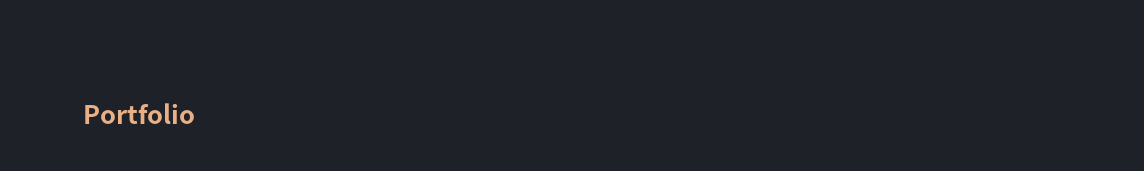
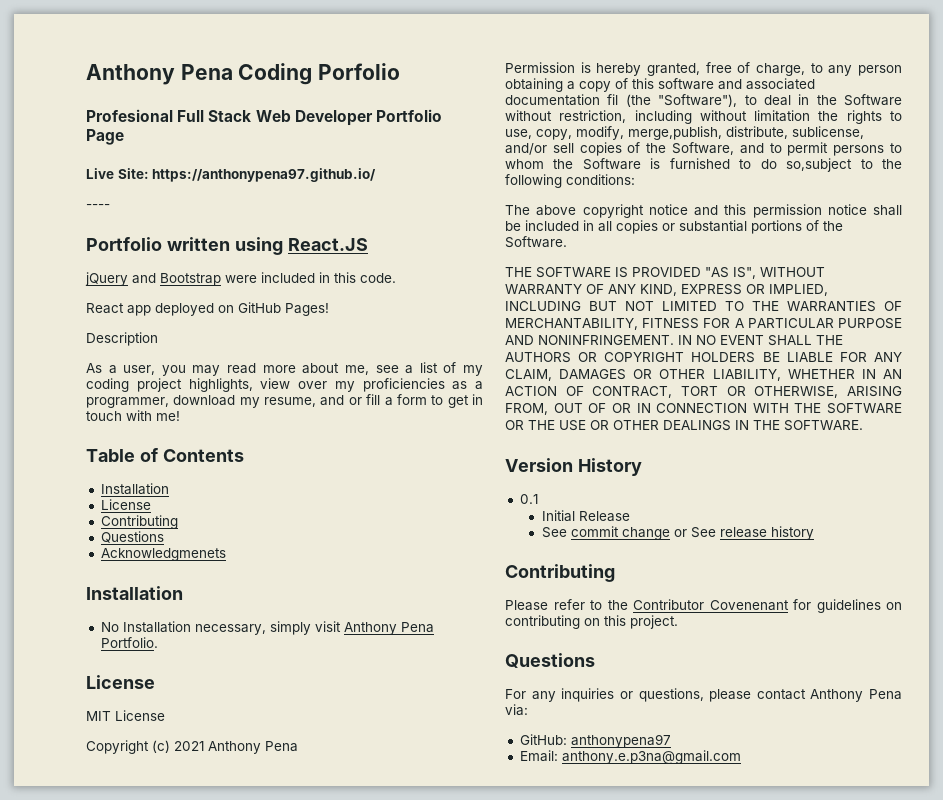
- Portfolio
+ Anthony Pena Coding Porfolio
+ Profesional Full Stack Web Developer Portfolio Page
+ Live Site: https://anthonypena97.github.io/
+ ----
+ Portfolio written using React.JS
+ jQuery and Bootstrap were included in this code.
+ React app deployed on GitHub Pages!
+ Description
+ As a user, you may read more about me, see a list of my coding project highlights, view over my proficiencies as a programmer, download my resume, and or fill a form to get in touch with me!
+ Table of Contents
+ Installation
+ License
+ Contributing
+ Questions
+ Acknowledgmenets
+ Installation
+ No Installation necessary, simply visit Anthony Pena Portfolio.
+ License
+ MIT License
+ Copyright (c) 2021 Anthony Pena
+ Permission is hereby granted, free of charge, to any person obtaining a copy of this software and associated documentation fil (the "Software"), to deal in the Software without restriction, including without limitation the rights to use, copy, modify, merge,publish, distribute, sublicense, and/or sell copies of the Software, and to permit persons to whom the Software is furnished to do so,subject to the following conditions:
+ The above copyright notice and this permission notice shall be included in all copies or substantial portions of the Software.
+ THE SOFTWARE IS PROVIDED "AS IS", WITHOUT WARRANTY OF ANY KIND, EXPRESS OR IMPLIED, INCLUDING BUT NOT LIMITED TO THE WARRANTIES OF MERCHANTABILITY, FITNESS FOR A PARTICULAR PURPOSE AND NONINFRINGEMENT. IN NO EVENT SHALL THE AUTHORS OR COPYRIGHT HOLDERS BE LIABLE FOR ANY CLAIM, DAMAGES OR OTHER LIABILITY, WHETHER IN AN ACTION OF CONTRACT, TORT OR OTHERWISE, ARISING FROM, OUT OF OR IN CONNECTION WITH THE SOFTWARE OR THE USE OR OTHER DEALINGS IN THE SOFTWARE.
+ Version History
+ 0.1
+ Initial Release
+ See commit change or See release history
+ Contributing
+ Please refer to the Contributor Covenenant for guidelines on contributing on this project.
+ Questions
+ For any inquiries or questions, please contact Anthony Pena via:
+ GitHub: anthonypena97
+ Email: anthony.e.p3na@gmail.com

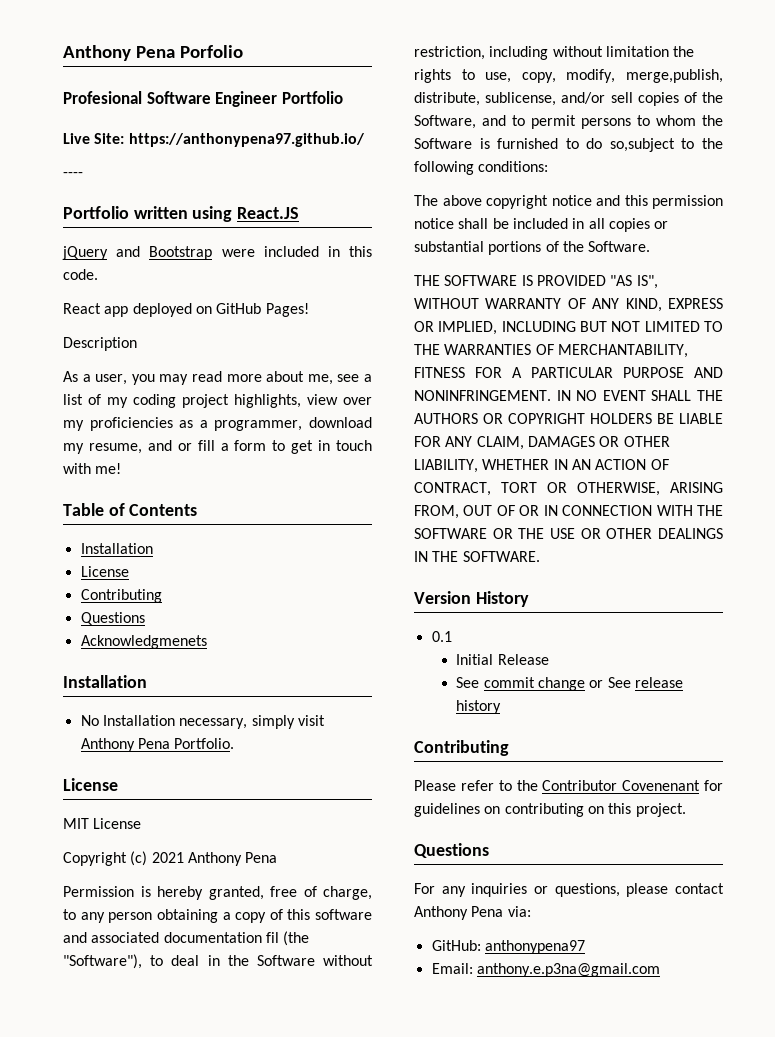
- Anthony Pena Coding Porfolio
+ Anthony Pena Porfolio
- Profesional Full Stack Web Developer Portfolio Page
+ Profesional Software Engineer Portfolio

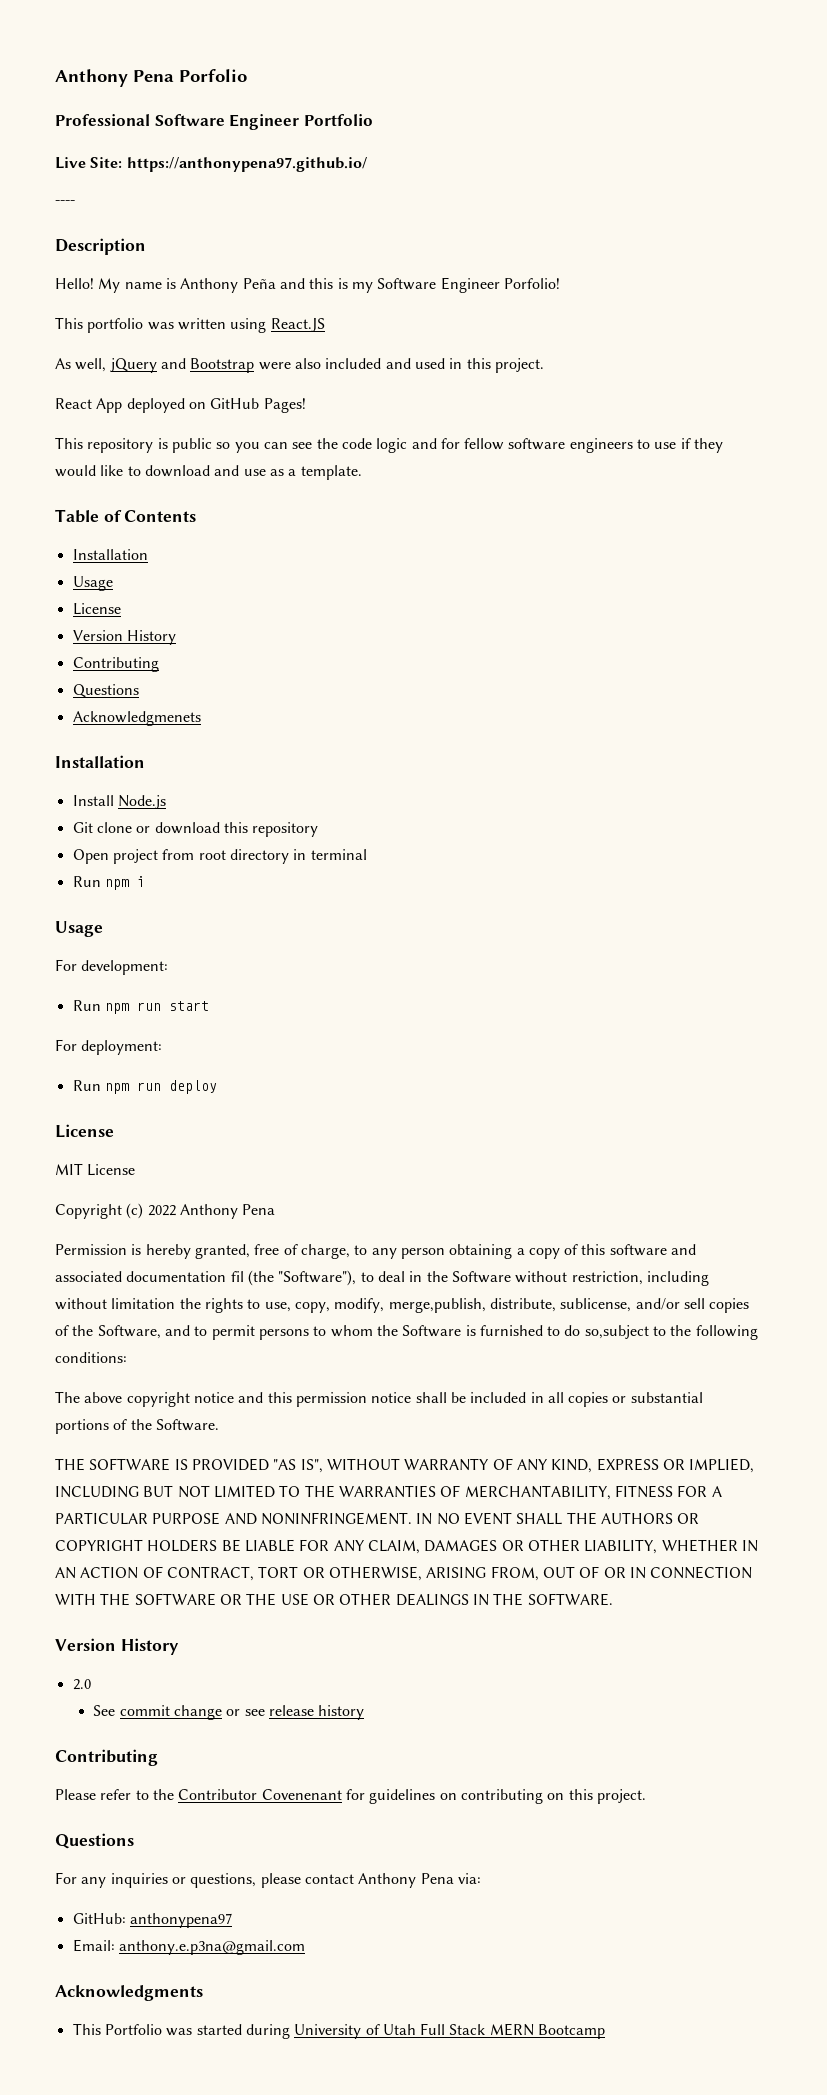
- Profesional Software Engineer Portfolio
+ Professional Software Engineer Portfolio
- Portfolio written using React.JS
+ Description
+ Hello! My name is Anthony Peña and this is my Software Engineer Porfolio!
+ This portfolio was written using React.JS
- jQuery and Bootstrap were included in this code.
+ As well, jQuery and Bootstrap were also included and used in this project.
- React app deployed on GitHub Pages!
+ React App deployed on GitHub Pages!
- Description
- As a user, you may read more about me, see a list of my coding project highlights, view over my proficiencies as a programmer, download my resume, and or fill a form to get in touch with me!
+ This repository is public so you can see the code logic and for fellow software engineers to use if they would like to download and use as a template.
  Table of Contents
  Installation
+ Usage
  License
+ Version History
- No Installation necessary, simply visit Anthony Pena Portfolio.
+ Install Node.js
+ Git clone or download this repository
+ Open project from root directory in terminal
+ Run npm i
+ Usage
+ For development:
+ Run npm run start
+ For deployment:
+ Run npm run deploy
- Copyright (c) 2021 Anthony Pena
+ Copyright (c) 2022 Anthony Pena
- 0.1
- Initial Release
+ 2.0
- See commit change or See release history
+ See commit change or see release history
+ Acknowledgments
+ This Portfolio was started during University of Utah Full Stack MERN Bootcamp

